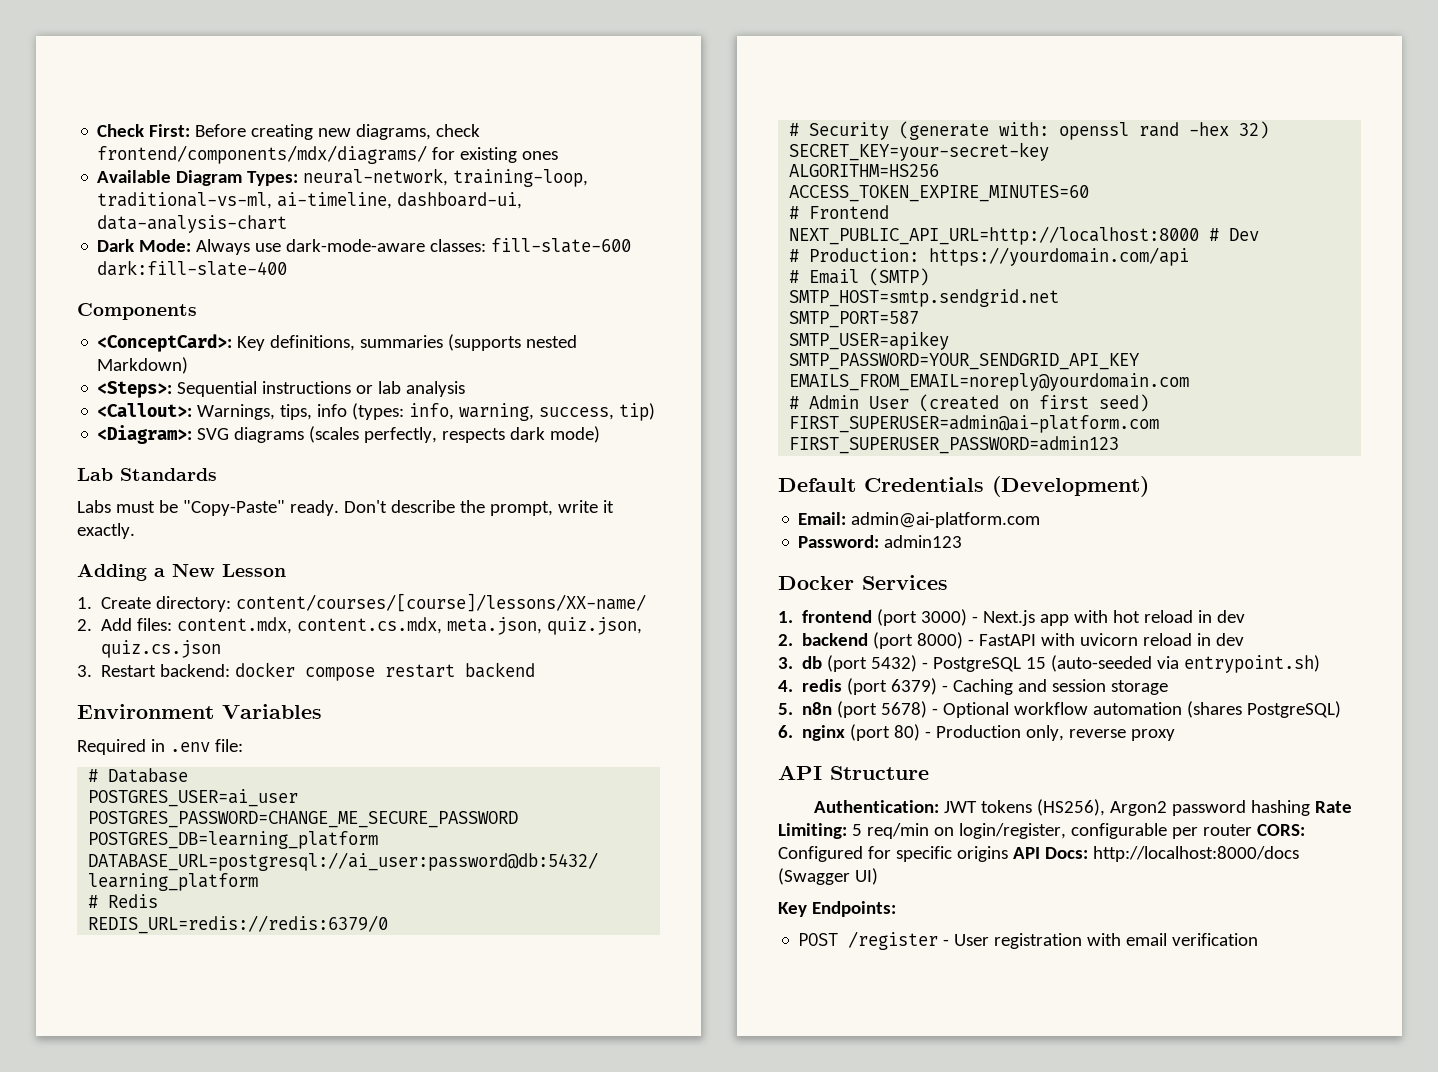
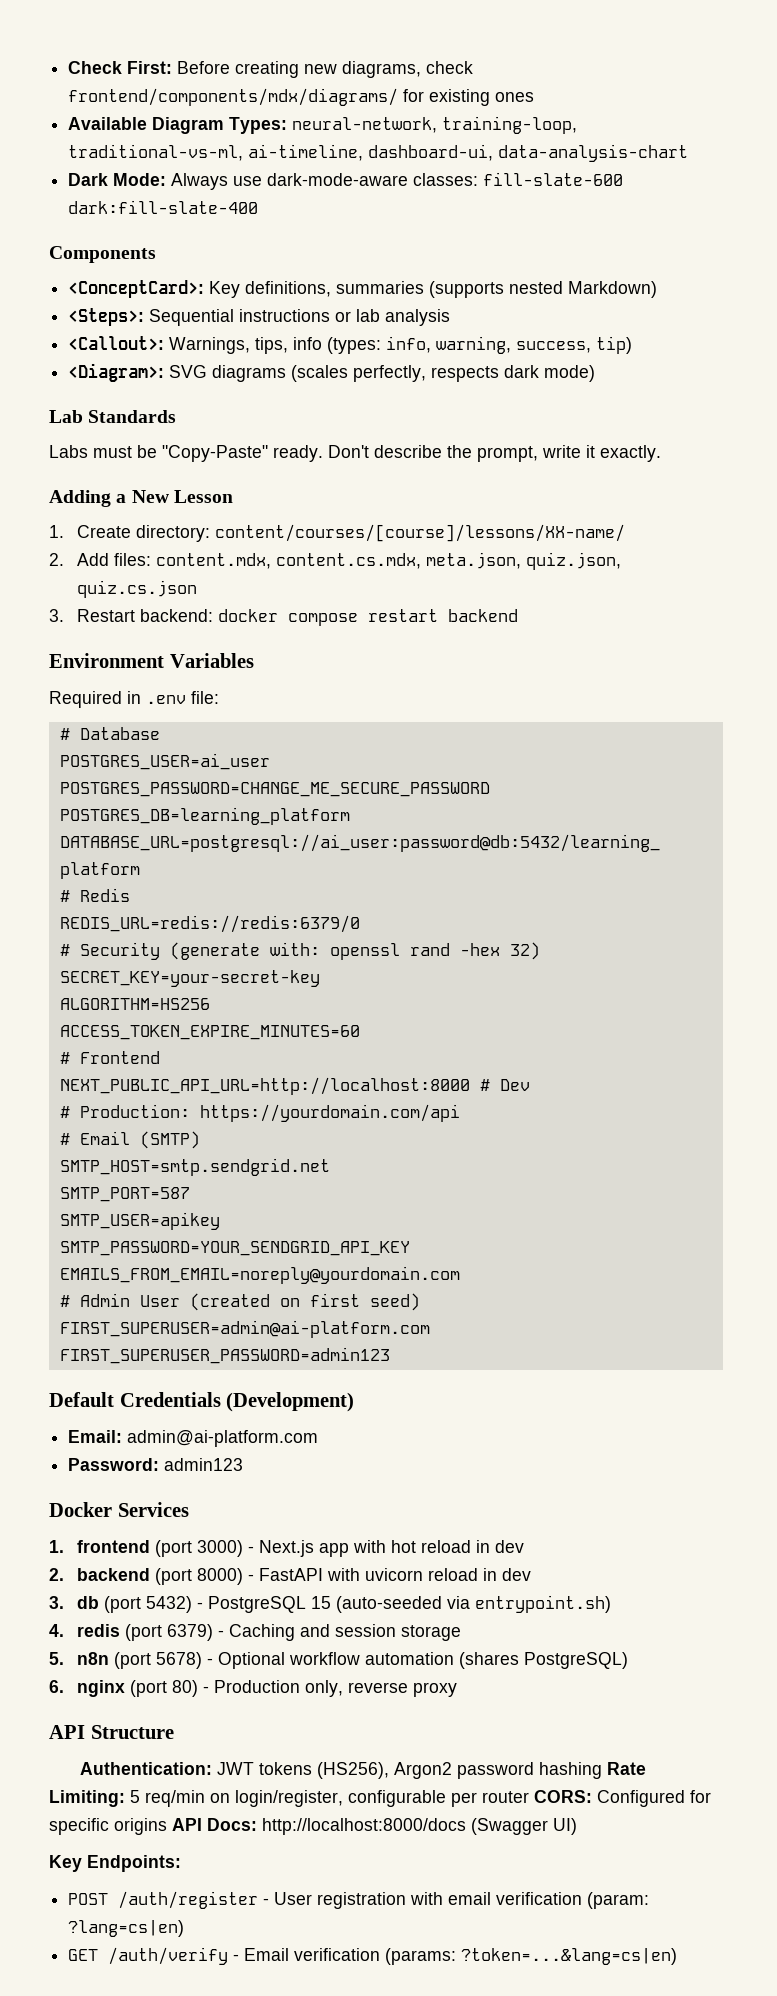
- POST /register - User registration with email verification
+ POST /auth/register - User registration with email verification (param: ?lang=cs|en)
+ GET /auth/verify - Email verification (params: ?token=...&lang=cs|en)

